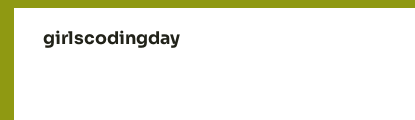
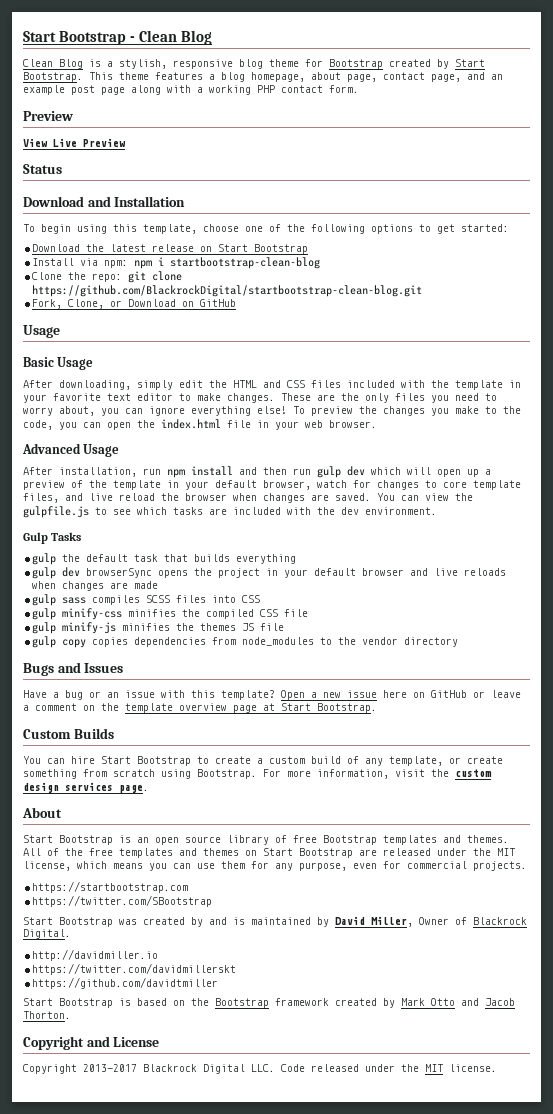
- girlscodingday
+ Start Bootstrap - Clean Blog
+ Clean Blog is a stylish, responsive blog theme for Bootstrap created by Start Bootstrap. This theme features a blog homepage, about page, contact page, and an example post page along with a working PHP contact form.
+ Preview
+ View Live Preview
+ Status
+ Download and Installation
+ To begin using this template, choose one of the following options to get started:
+ Download the latest release on Start Bootstrap
+ Install via npm: npm i startbootstrap-clean-blog
+ Clone the repo: git clone https://github.com/BlackrockDigital/startbootstrap-clean-blog.git
+ Fork, Clone, or Download on GitHub
+ Usage
+ Basic Usage
+ After downloading, simply edit the HTML and CSS files included with the template in your favorite text editor to make changes. These are the only files you need to worry about, you can ignore everything else! To preview the changes you make to the code, you can open the index.html file in your web browser.
+ Advanced Usage
+ After installation, run npm install and then run gulp dev which will open up a preview of the template in your default browser, watch for changes to core template files, and live reload the browser when changes are saved. You can view the gulpfile.js to see which tasks are included with the dev environment.
+ Gulp Tasks
+ gulp the default task that builds everything
+ gulp dev browserSync opens the project in your default browser and live reloads when changes are made
+ gulp sass compiles SCSS files into CSS
+ gulp minify-css minifies the compiled CSS file
+ gulp minify-js minifies the themes JS file
+ gulp copy copies dependencies from node_modules to the vendor directory
+ Bugs and Issues
+ Have a bug or an issue with this template? Open a new issue here on GitHub or leave a comment on the template overview page at Start Bootstrap.
+ Custom Builds
+ You can hire Start Bootstrap to create a custom build of any template, or create something from scratch using Bootstrap. For more information, visit the custom design services page.
+ About
+ Start Bootstrap is an open source library of free Bootstrap templates and themes. All of the free templates and themes on Start Bootstrap are released under the MIT license, which means you can use them for any purpose, even for commercial projects.
+ https://startbootstrap.com
+ https://twitter.com/SBootstrap
+ Start Bootstrap was created by and is maintained by David Miller, Owner of Blackrock Digital.
+ http://davidmiller.io
+ https://twitter.com/davidmillerskt
+ https://github.com/davidtmiller
+ Start Bootstrap is based on the Bootstrap framework created by Mark Otto and Jacob Thorton.
+ Copyright and License
+ Copyright 2013-2017 Blackrock Digital LLC. Code released under the MIT license.

